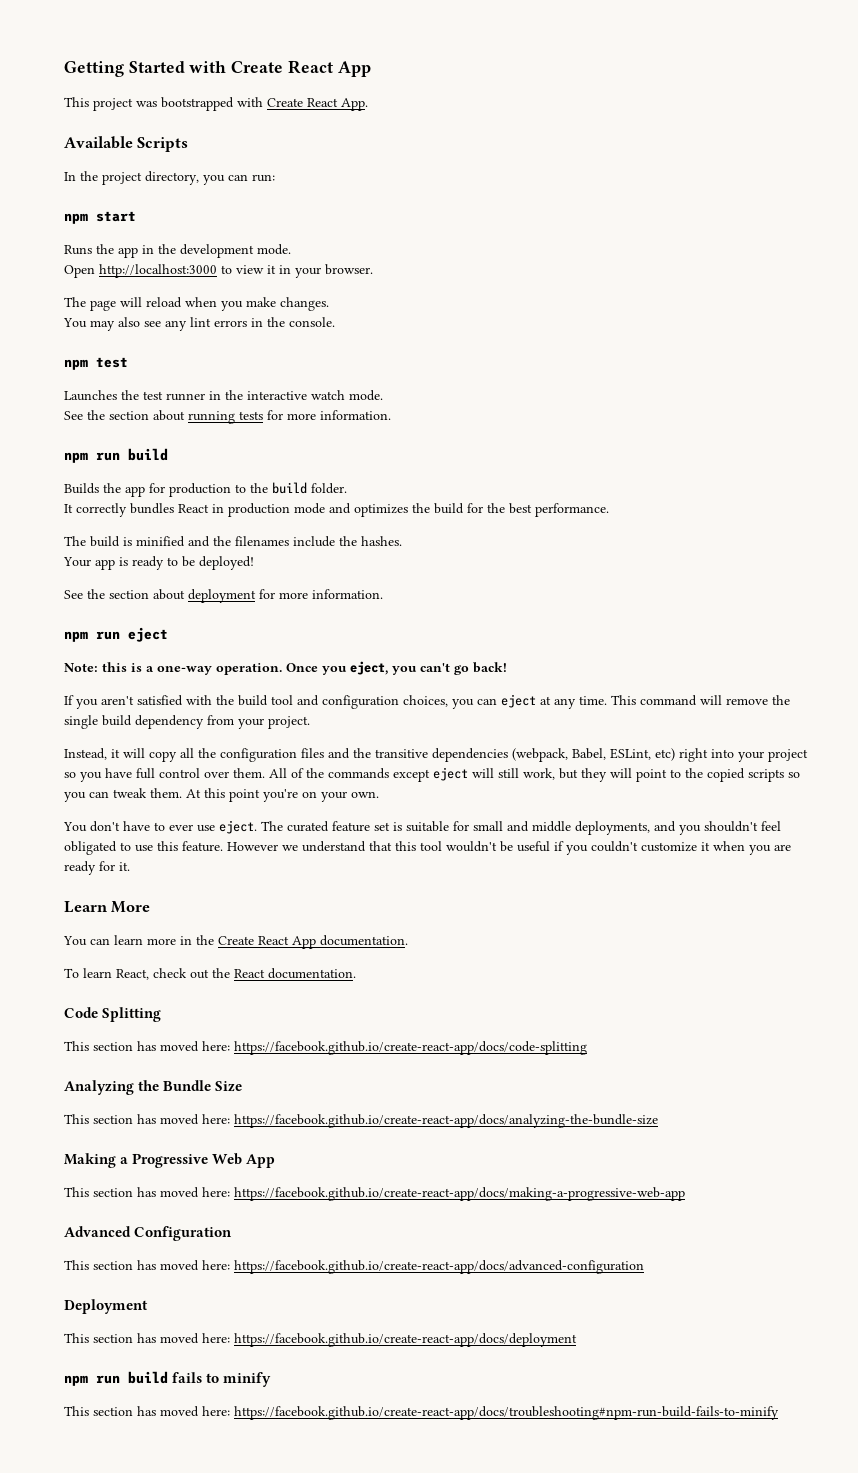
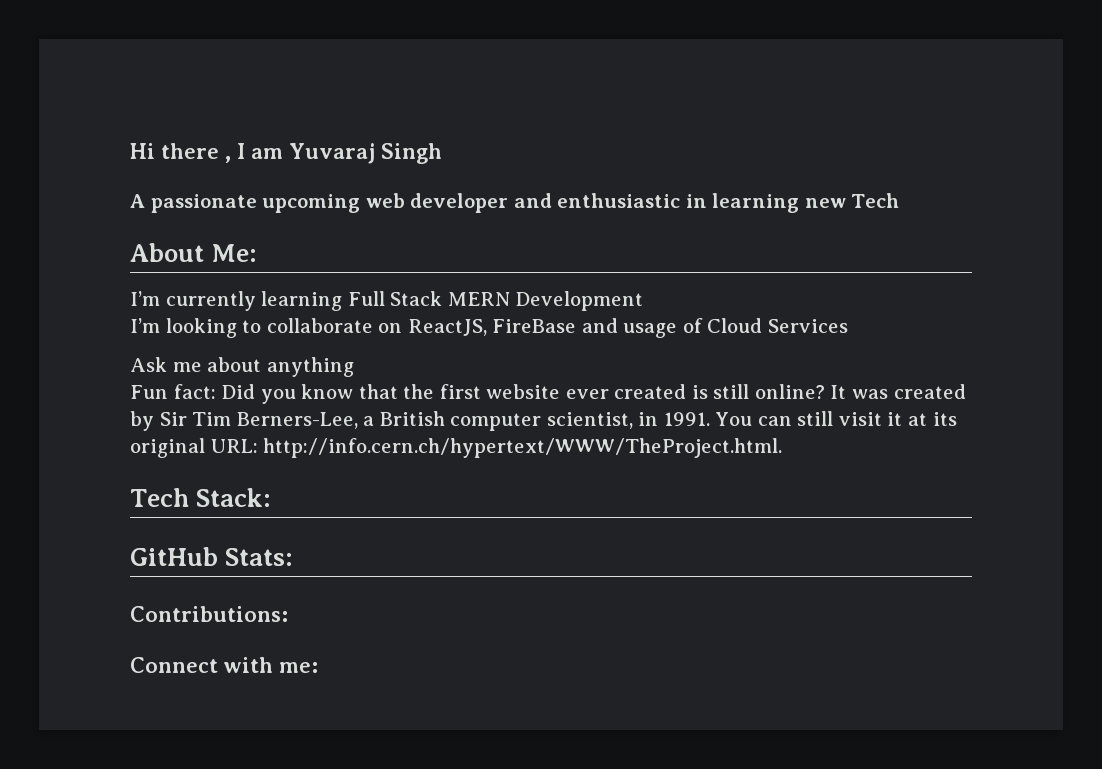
- Getting Started with Create React App
- This project was bootstrapped with Create React App.
- Available Scripts
- In the project directory, you can run:
- npm start
- Runs the app in the development mode.
- Open http://localhost:3000 to view it in your browser.
- The page will reload when you make changes.
- You may also see any lint errors in the console.
- npm test
- Launches the test runner in the interactive watch mode.
- See the section about running tests for more information.
- npm run build
- Builds the app for production to the build folder.
- It correctly bundles React in production mode and optimizes the build for the best performance.
- The build is minified and the filenames include the hashes.
- Your app is ready to be deployed!
- See the section about deployment for more information.
- npm run eject
- Note: this is a one-way operation. Once you eject, you can't go back!
- If you aren't satisfied with the build tool and configuration choices, you can eject at any time. This command will remove the single build dependency from your project.
- Instead, it will copy all the configuration files and the transitive dependencies (webpack, Babel, ESLint, etc) right into your project so you have full control over them. All of the commands except eject will still work, but they will point to the copied scripts so you can tweak them. At this point you're on your own.
- You don't have to ever use eject. The curated feature set is suitable for small and middle deployments, and you shouldn't feel obligated to use this feature. However we understand that this tool wouldn't be useful if you couldn't customize it when you are ready for it.
- Learn More
- You can learn more in the Create React App documentation.
- To learn React, check out the React documentation.
- Code Splitting
- This section has moved here: https://facebook.github.io/create-react-app/docs/code-splitting
- Analyzing the Bundle Size
- This section has moved here: https://facebook.github.io/create-react-app/docs/analyzing-the-bundle-size
- Making a Progressive Web App
- This section has moved here: https://facebook.github.io/create-react-app/docs/making-a-progressive-web-app
- Advanced Configuration
- This section has moved here: https://facebook.github.io/create-react-app/docs/advanced-configuration
- Deployment
- This section has moved here: https://facebook.github.io/create-react-app/docs/deployment
- npm run build fails to minify
- This section has moved here: https://facebook.github.io/create-react-app/docs/troubleshooting#npm-run-build-fails-to-minify
+ Hi there , I am Yuvaraj Singh
+ A passionate upcoming web developer and enthusiastic in learning new Tech
+ About Me:
+ I’m currently learning Full Stack MERN Development
+ I’m looking to collaborate on ReactJS, FireBase and usage of Cloud Services
+ Ask me about anything
+ Fun fact: Did you know that the first website ever created is still online? It was created by Sir Tim Berners-Lee, a British computer scientist, in 1991. You can still visit it at its original URL: http://info.cern.ch/hypertext/WWW/TheProject.html.
+ Tech Stack:
+ GitHub Stats:
+ Contributions:
+ Connect with me:

